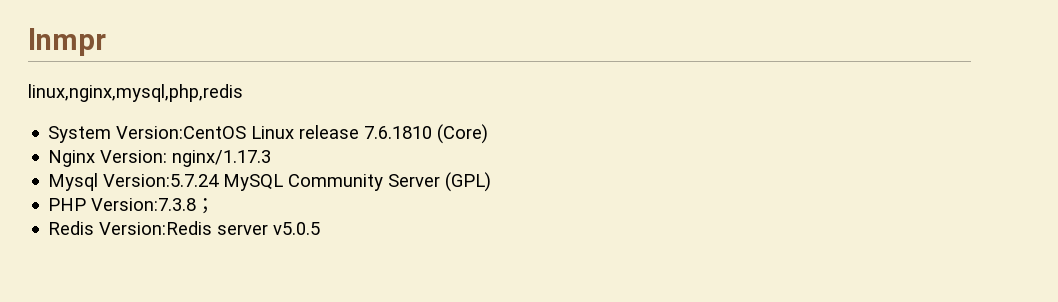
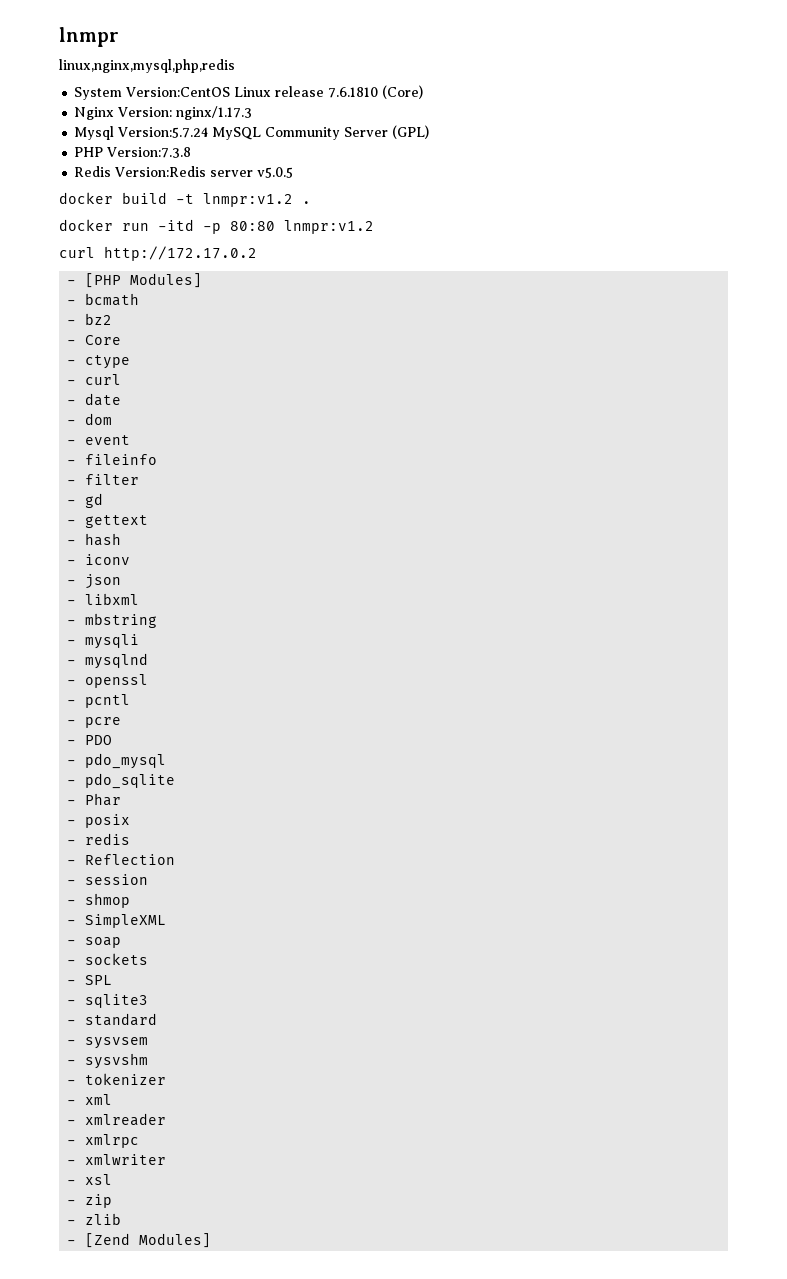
- PHP Version:7.3.8；
+ PHP Version:7.3.8
+ docker build -t lnmpr:v1.2 .
+ docker run -itd -p 80:80 lnmpr:v1.2
+ curl http://172.17.0.2
+ - [PHP Modules]
+ - bcmath
+ - bz2
+ - Core
+ - ctype
+ - curl
+ - date
+ - dom
+ - event
+ - fileinfo
+ - filter
+ - gd
+ - gettext
+ - hash
+ - iconv
+ - json
+ - libxml
+ - mbstring
+ - mysqli
+ - mysqlnd
+ - openssl
+ - pcntl
+ - pcre
+ - PDO
+ - pdo_mysql
+ - pdo_sqlite
+ - Phar
+ - posix
+ - redis
+ - Reflection
+ - session
+ - shmop
+ - SimpleXML
+ - soap
+ - sockets
+ - SPL
+ - sqlite3
+ - standard
+ - sysvsem
+ - sysvshm
+ - tokenizer
+ - xml
+ - xmlreader
+ - xmlrpc
+ - xmlwriter
+ - xsl
+ - zip
+ - zlib
+ - [Zend Modules]

